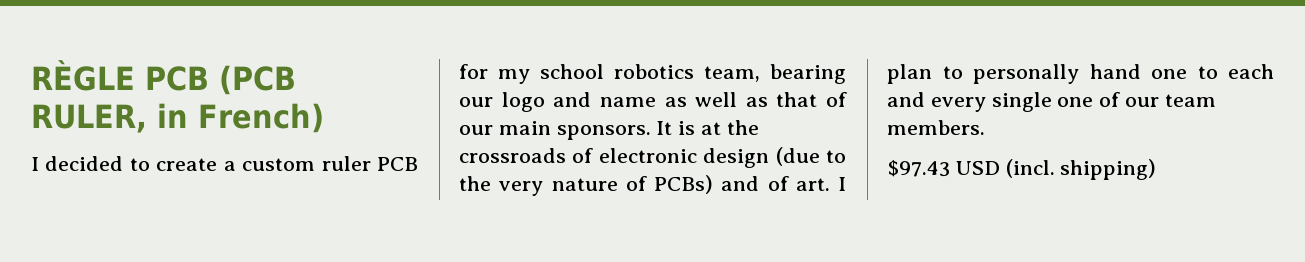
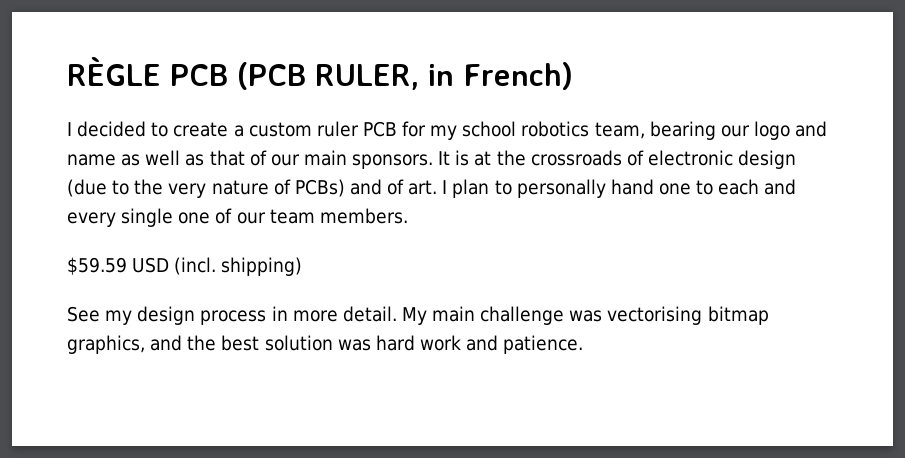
- $97.43 USD (incl. shipping)
+ $59.59 USD (incl. shipping)
+ See my design process in more detail. My main challenge was vectorising bitmap graphics, and the best solution was hard work and patience.

